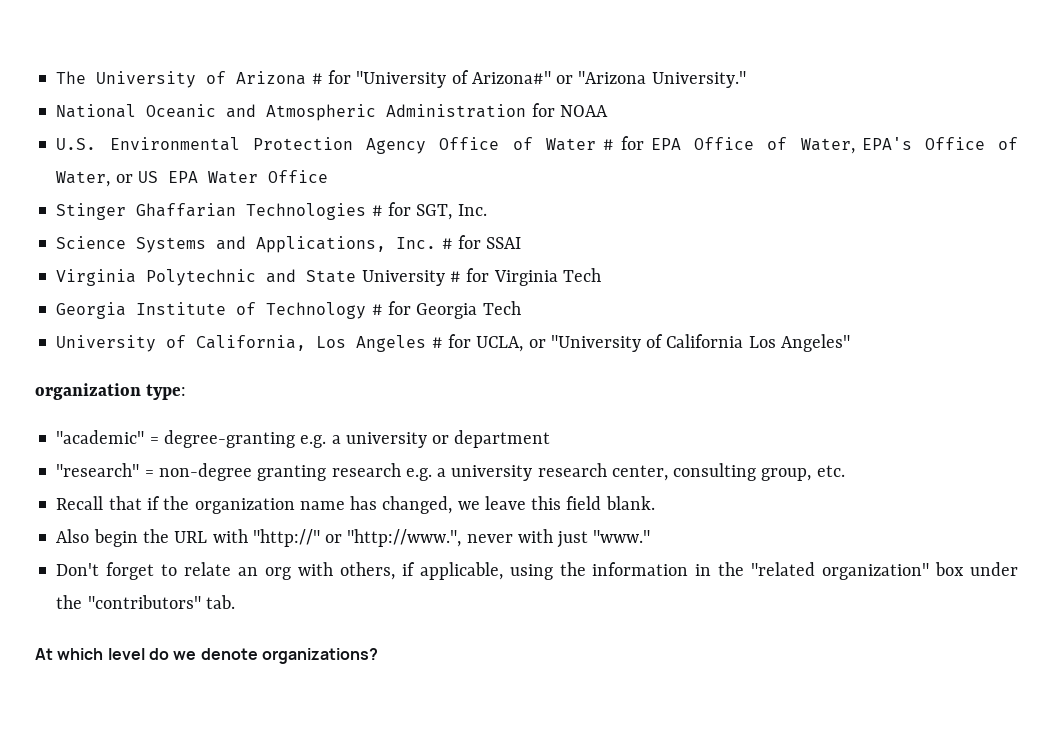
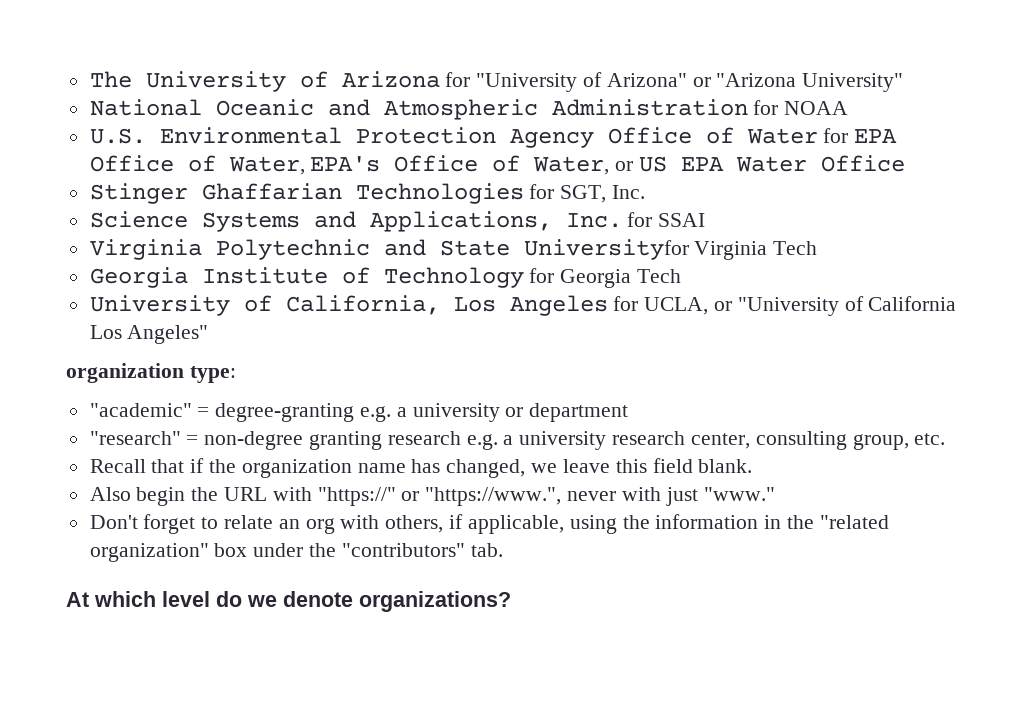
- The University of Arizona # for "University of Arizona#" or "Arizona University."
+ The University of Arizona for "University of Arizona" or "Arizona University"
- U.S. Environmental Protection Agency Office of Water # for EPA Office of Water, EPA's Office of Water, or US EPA Water Office
+ U.S. Environmental Protection Agency Office of Water for EPA Office of Water, EPA's Office of Water, or US EPA Water Office
- Stinger Ghaffarian Technologies # for SGT, Inc.
+ Stinger Ghaffarian Technologies for SGT, Inc.
- Science Systems and Applications, Inc. # for SSAI
+ Science Systems and Applications, Inc. for SSAI
- Virginia Polytechnic and State University # for Virginia Tech
+ Virginia Polytechnic and State Universityfor Virginia Tech
- Georgia Institute of Technology # for Georgia Tech
+ Georgia Institute of Technology for Georgia Tech
- University of California, Los Angeles # for UCLA, or "University of California Los Angeles"
+ University of California, Los Angeles for UCLA, or "University of California Los Angeles"
- Also begin the URL with "http://" or "http://www.", never with just "www."
+ Also begin the URL with "https://" or "https://www.", never with just "www."

